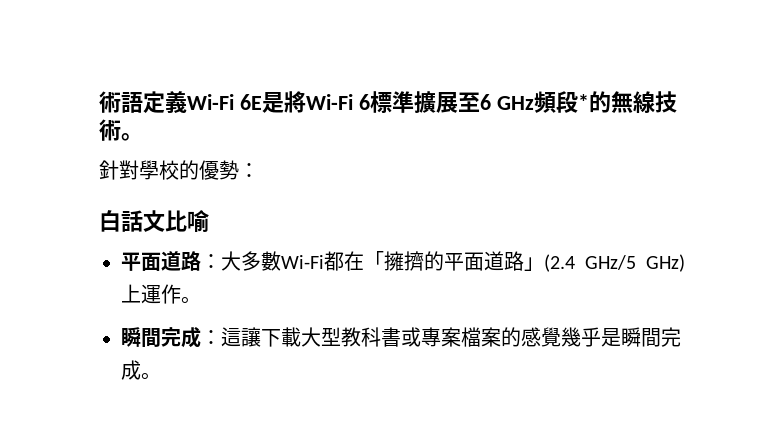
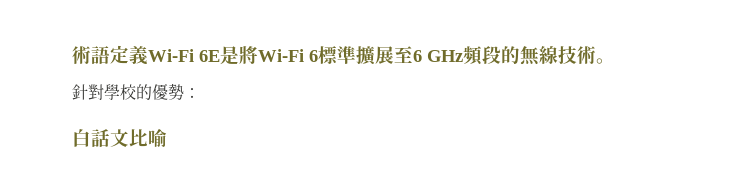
- 術語定義Wi-Fi 6E是將Wi-Fi 6標準擴展至6 GHz頻段*的無線技術。
+ 術語定義Wi-Fi 6E是將Wi-Fi 6標準擴展至6 GHz頻段的無線技術。
- 平面道路：大多數Wi-Fi都在「擁擠的平面道路」(2.4 GHz/5 GHz)上運作。
- 瞬間完成：這讓下載大型教科書或專案檔案的感覺幾乎是瞬間完成。

